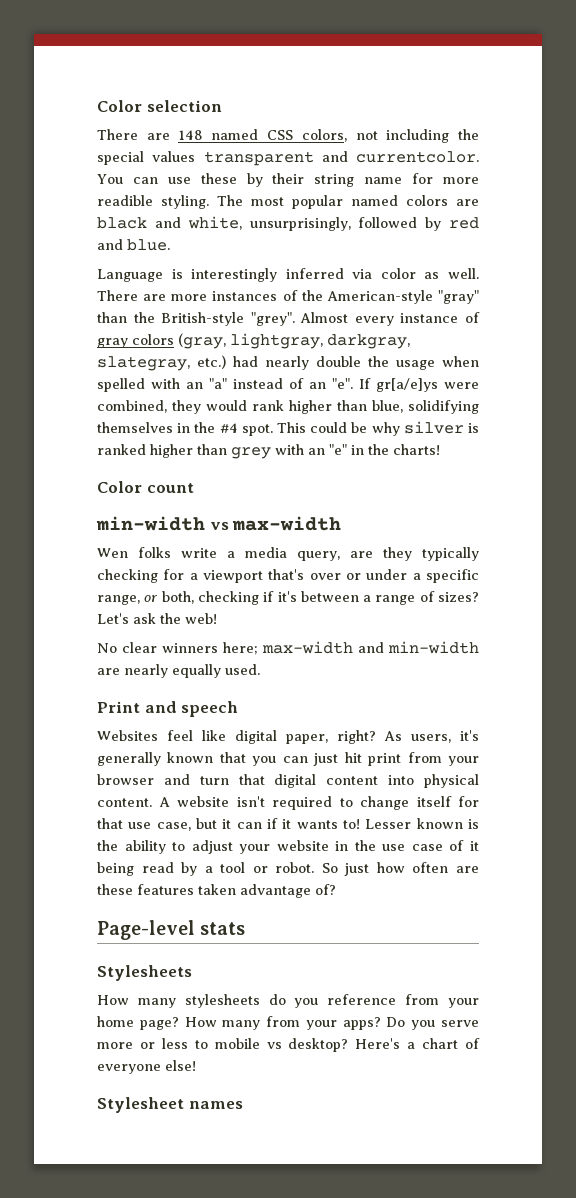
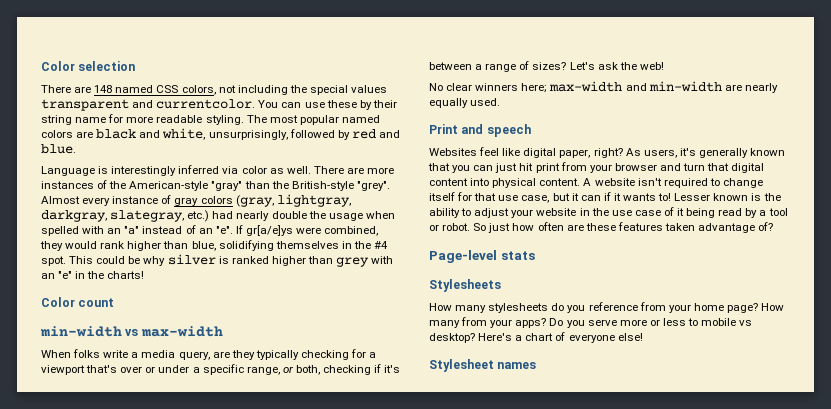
- You can use these by their string name for more readible styling.
+ You can use these by their string name for more readable styling.
- Wen folks write a media query, are they typically checking for a viewport that's over or under a specific range, or both, checking if it's between a range of sizes?
+ When folks write a media query, are they typically checking for a viewport that's over or under a specific range, or both, checking if it's between a range of sizes?

